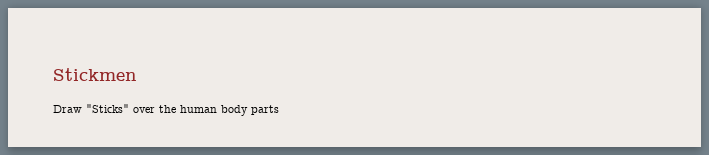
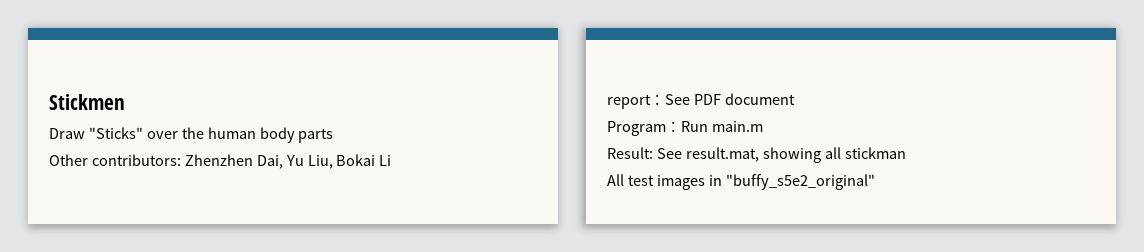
+ Other contributors: Zhenzhen Dai, Yu Liu, Bokai Li
+ report：See PDF document
+ Program：Run main.m
+ Result: See result.mat, showing all stickman
+ All test images in "buffy_s5e2_original"

